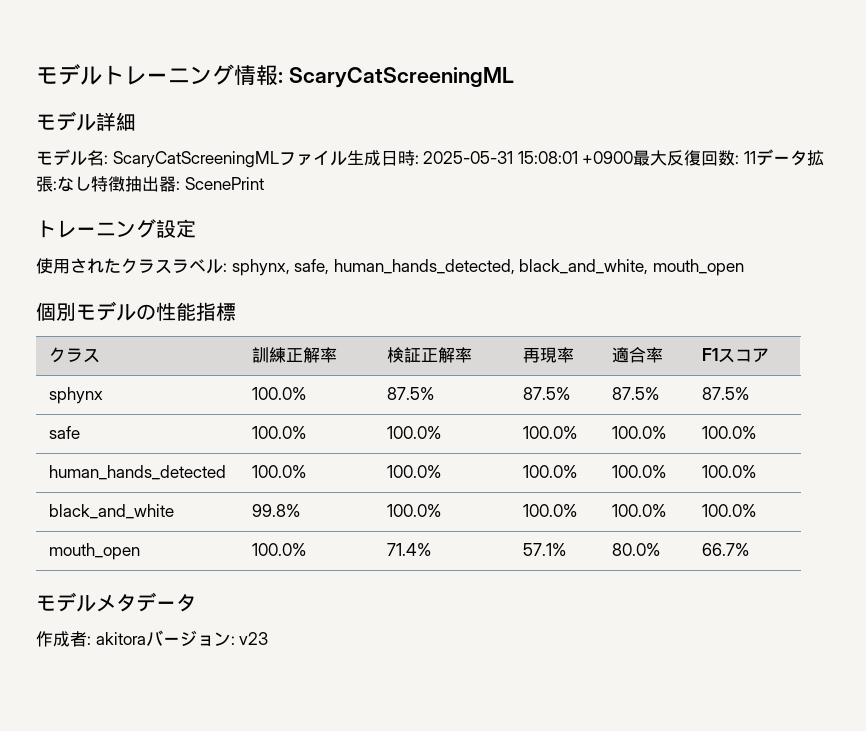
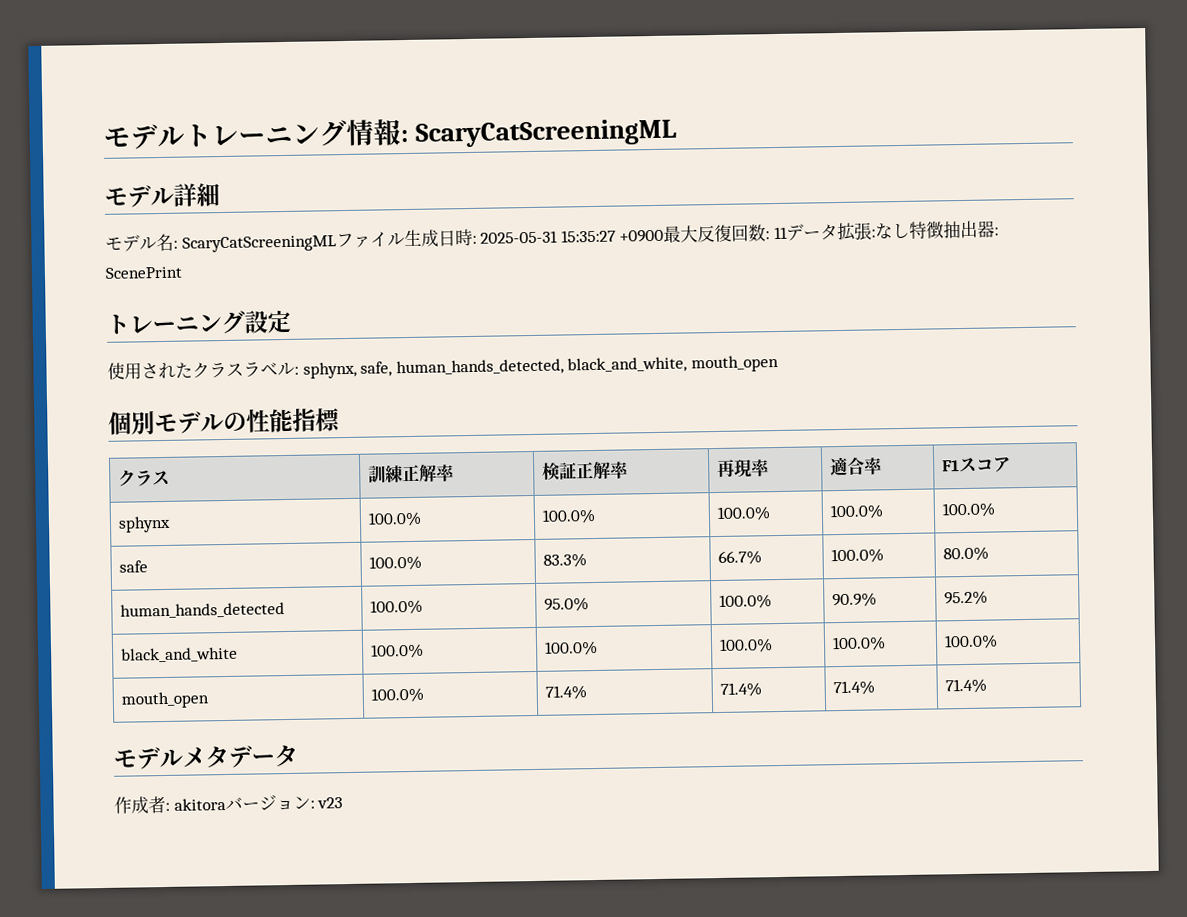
- モデル名: ScaryCatScreeningMLファイル生成日時: 2025-05-31 15:08:01 +0900最大反復回数: 11データ拡張:なし特徴抽出器: ScenePrint
+ モデル名: ScaryCatScreeningMLファイル生成日時: 2025-05-31 15:35:27 +0900最大反復回数: 11データ拡張:なし特徴抽出器: ScenePrint
- sphynx | 100.0% | 87.5% | 87.5% | 87.5% | 87.5%
- safe | 100.0% | 100.0% | 100.0% | 100.0% | 100.0%
+ sphynx | 100.0% | 100.0% | 100.0% | 100.0% | 100.0%
+ safe | 100.0% | 83.3% | 66.7% | 100.0% | 80.0%
- human_hands_detected | 100.0% | 100.0% | 100.0% | 100.0% | 100.0%
+ human_hands_detected | 100.0% | 95.0% | 100.0% | 90.9% | 95.2%
- black_and_white | 99.8% | 100.0% | 100.0% | 100.0% | 100.0%
+ black_and_white | 100.0% | 100.0% | 100.0% | 100.0% | 100.0%
- mouth_open | 100.0% | 71.4% | 57.1% | 80.0% | 66.7%
+ mouth_open | 100.0% | 71.4% | 71.4% | 71.4% | 71.4%

